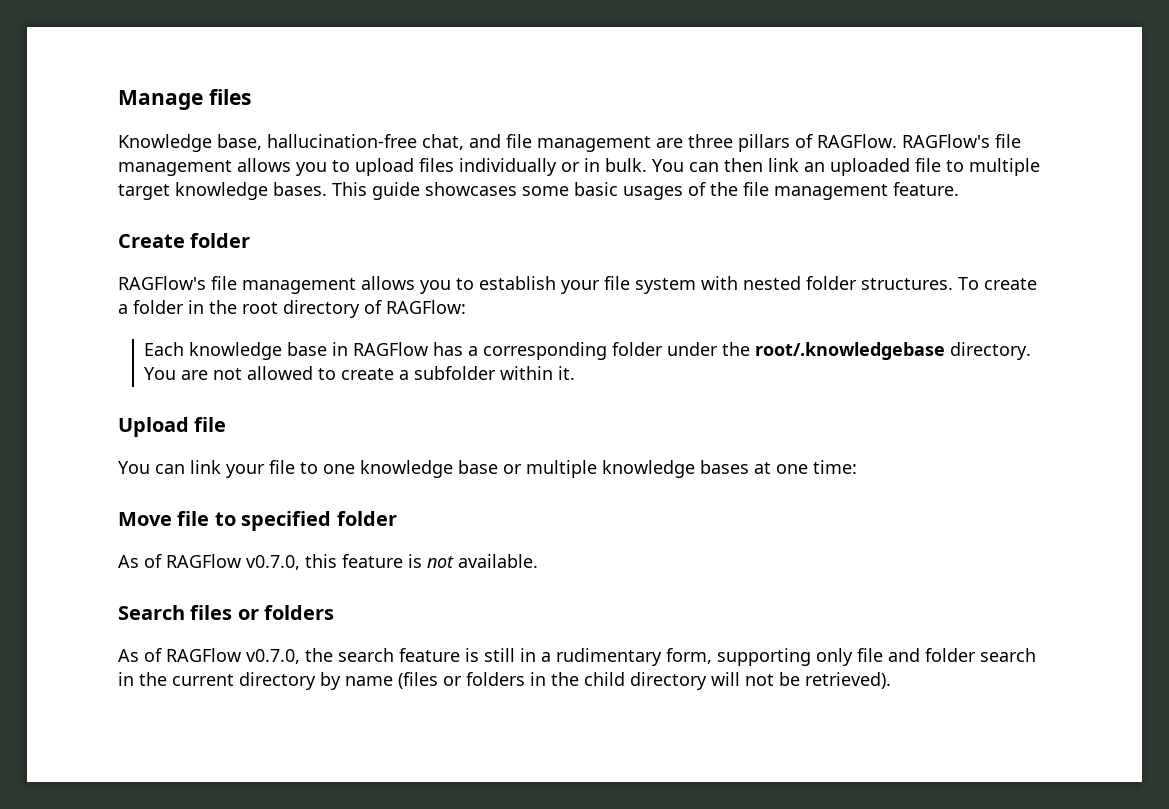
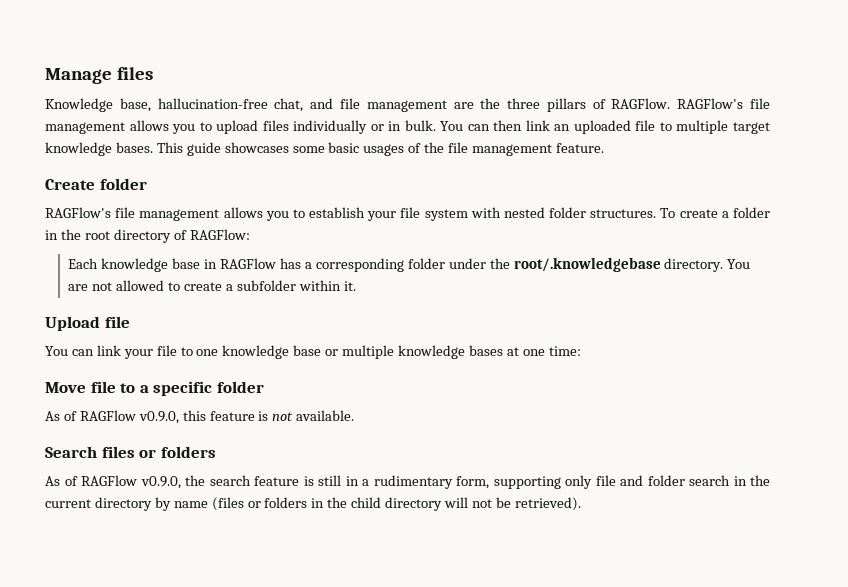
- Knowledge base, hallucination-free chat, and file management are three pillars of RAGFlow.
+ Knowledge base, hallucination-free chat, and file management are the three pillars of RAGFlow.
- Move file to specified folder
+ Move file to a specific folder
- As of RAGFlow v0.7.0, this feature is not available.
+ As of RAGFlow v0.9.0, this feature is not available.
- As of RAGFlow v0.7.0, the search feature is still in a rudimentary form, supporting only file and folder search in the current directory by name (files or folders in the child directory will not be retrieved).
+ As of RAGFlow v0.9.0, the search feature is still in a rudimentary form, supporting only file and folder search in the current directory by name (files or folders in the child directory will not be retrieved).

